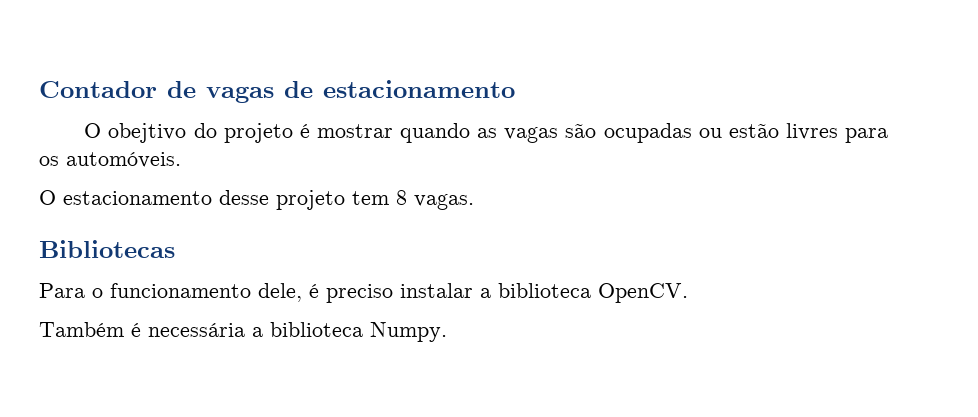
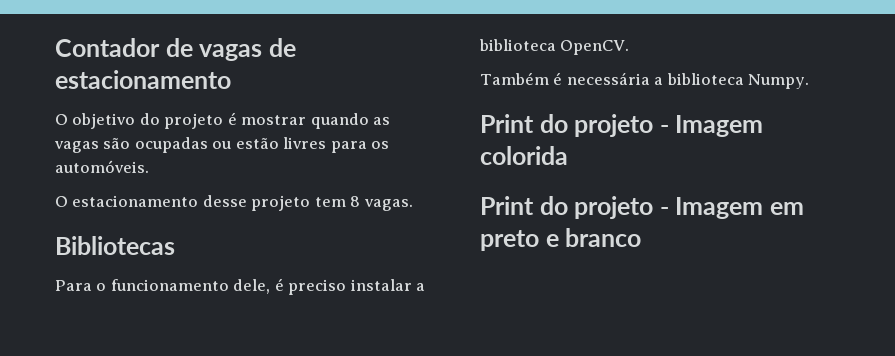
- O obejtivo do projeto é mostrar quando as vagas são ocupadas ou estão livres para os automóveis.
+ O objetivo do projeto é mostrar quando as vagas são ocupadas ou estão livres para os automóveis.
+ Print do projeto - Imagem colorida
+ Print do projeto - Imagem em preto e branco

